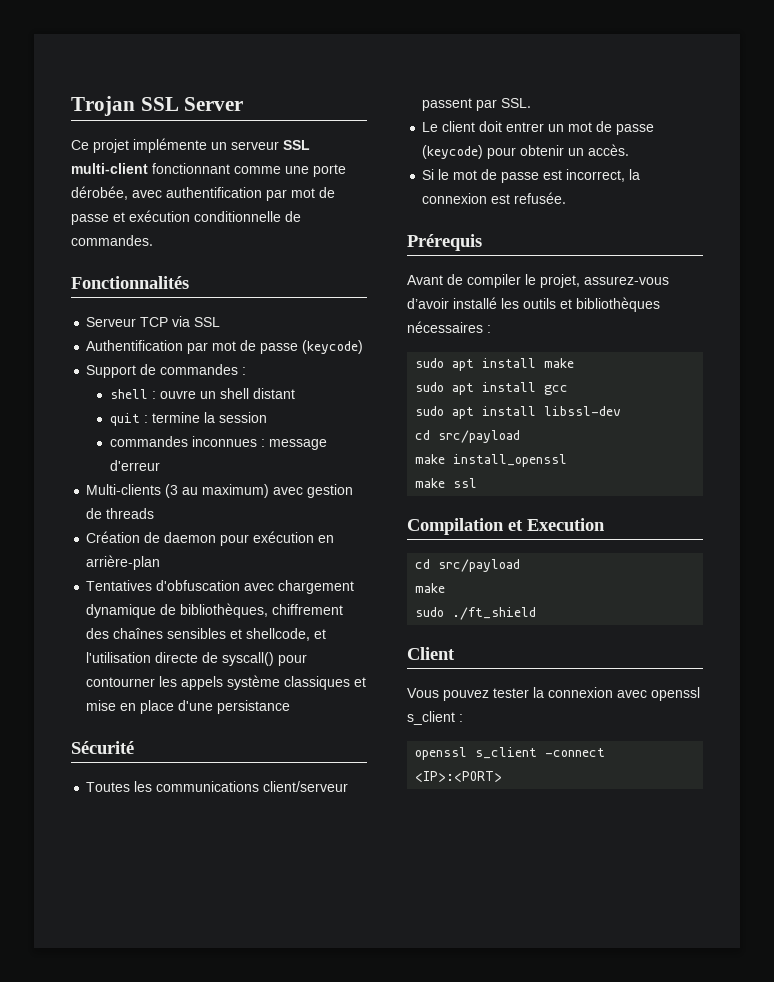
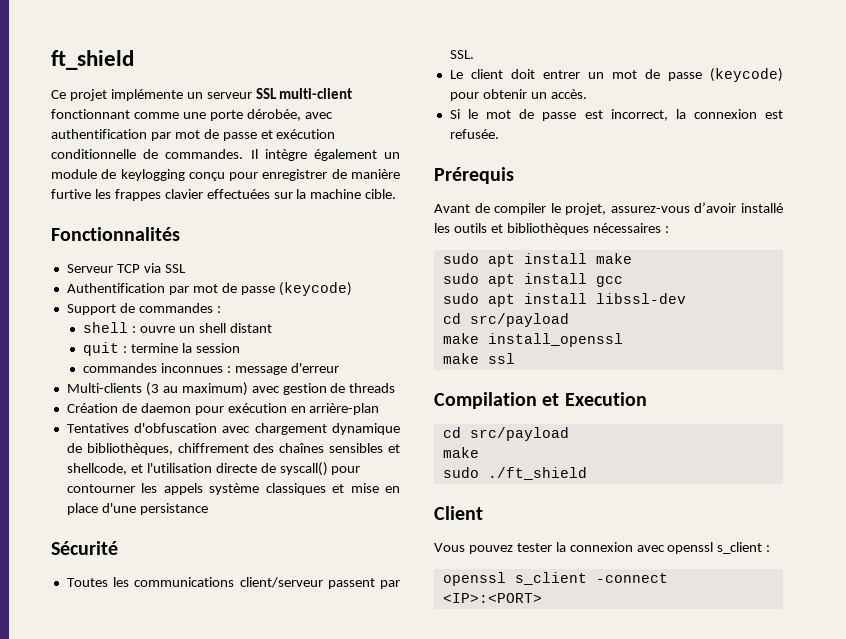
- Trojan SSL Server
+ ft_shield
+ Il intègre également un module de keylogging conçu pour enregistrer de manière furtive les frappes clavier effectuées sur la machine cible.

